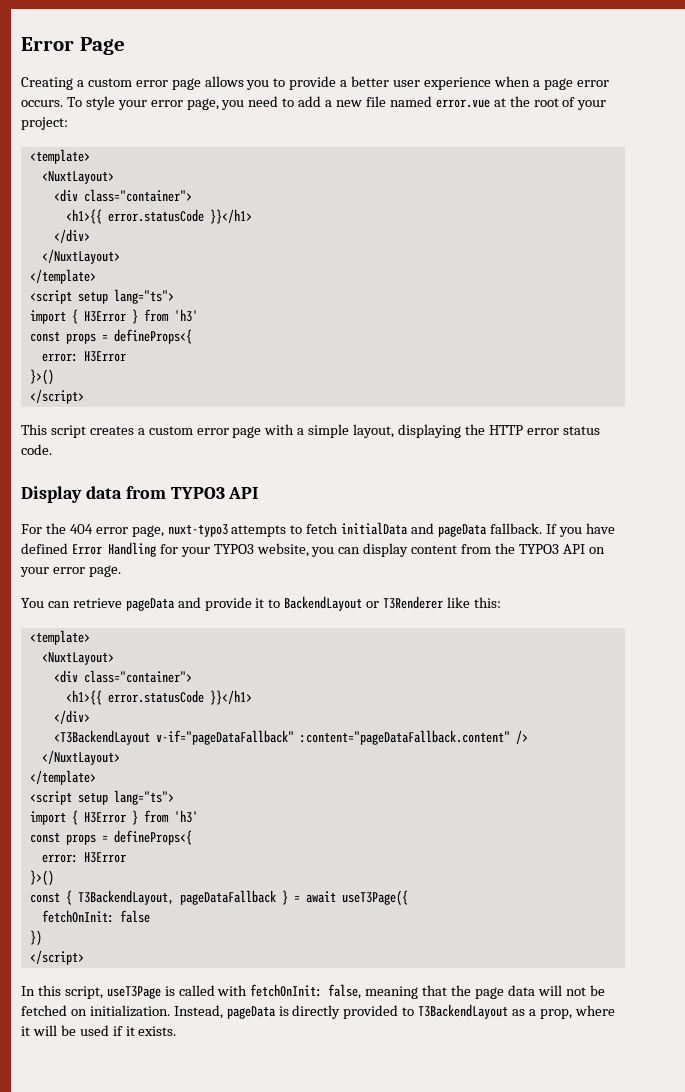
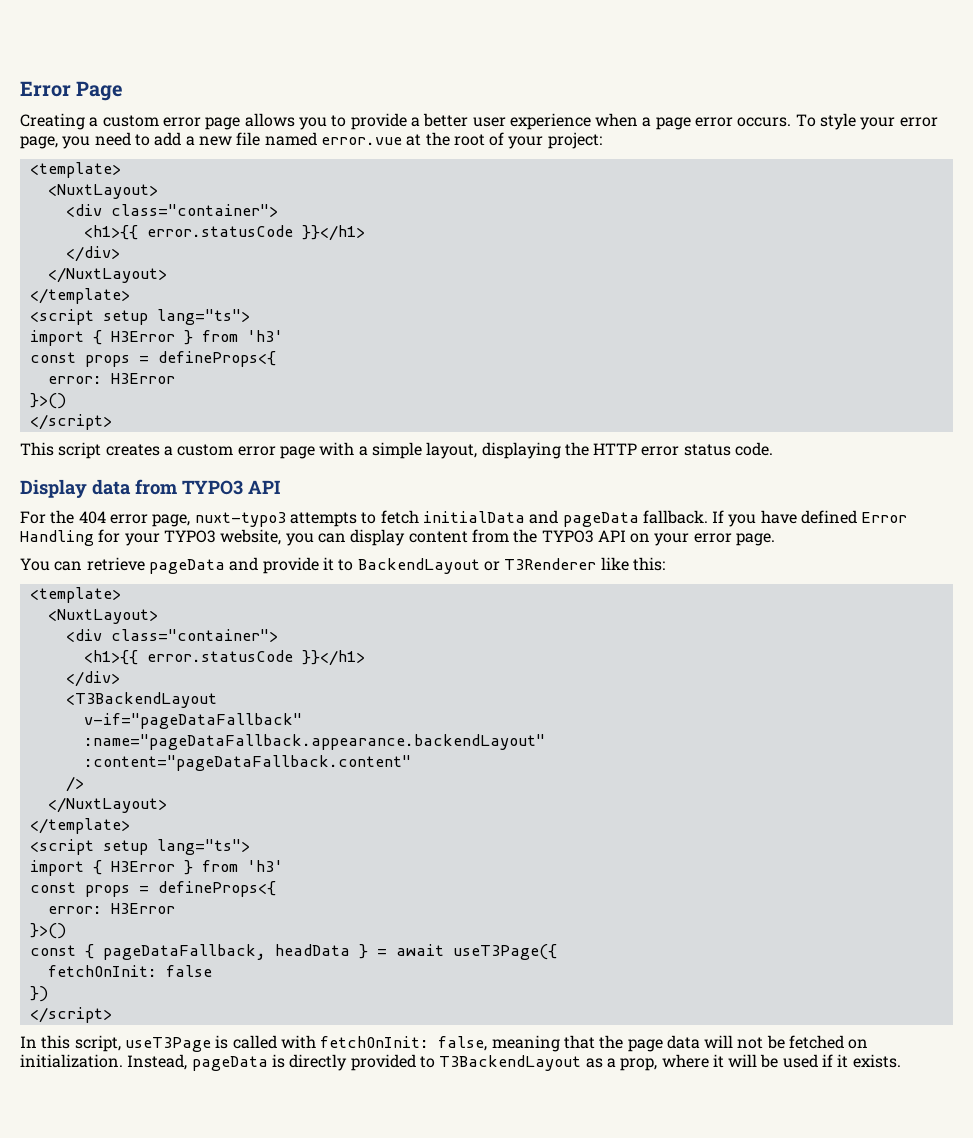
- <T3BackendLayout v-if="pageDataFallback" :content="pageDataFallback.content" />
+ <T3BackendLayout
+ v-if="pageDataFallback"
+ :name="pageDataFallback.appearance.backendLayout"
+ :content="pageDataFallback.content"
+ />
- const { T3BackendLayout, pageDataFallback } = await useT3Page({
+ const { pageDataFallback, headData } = await useT3Page({

